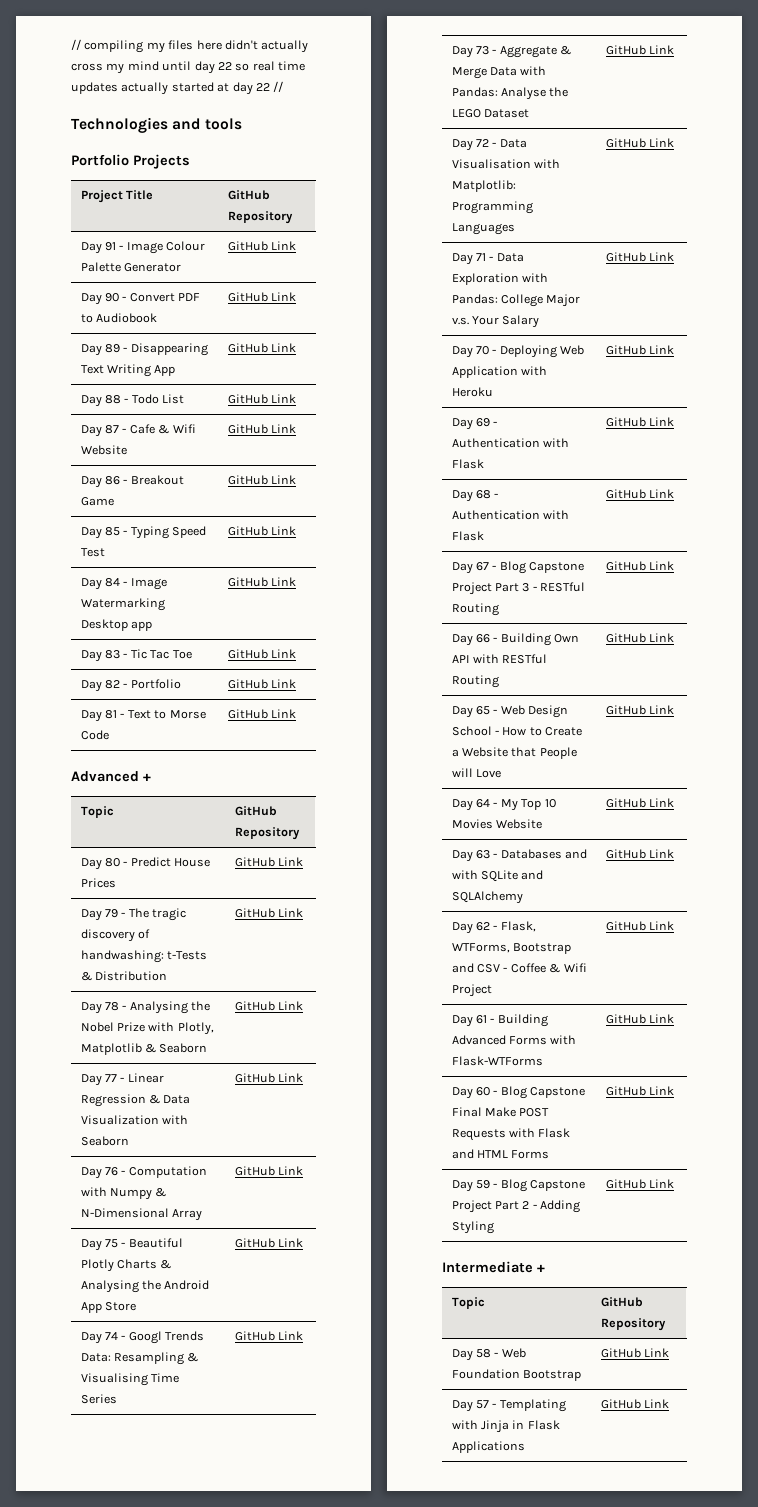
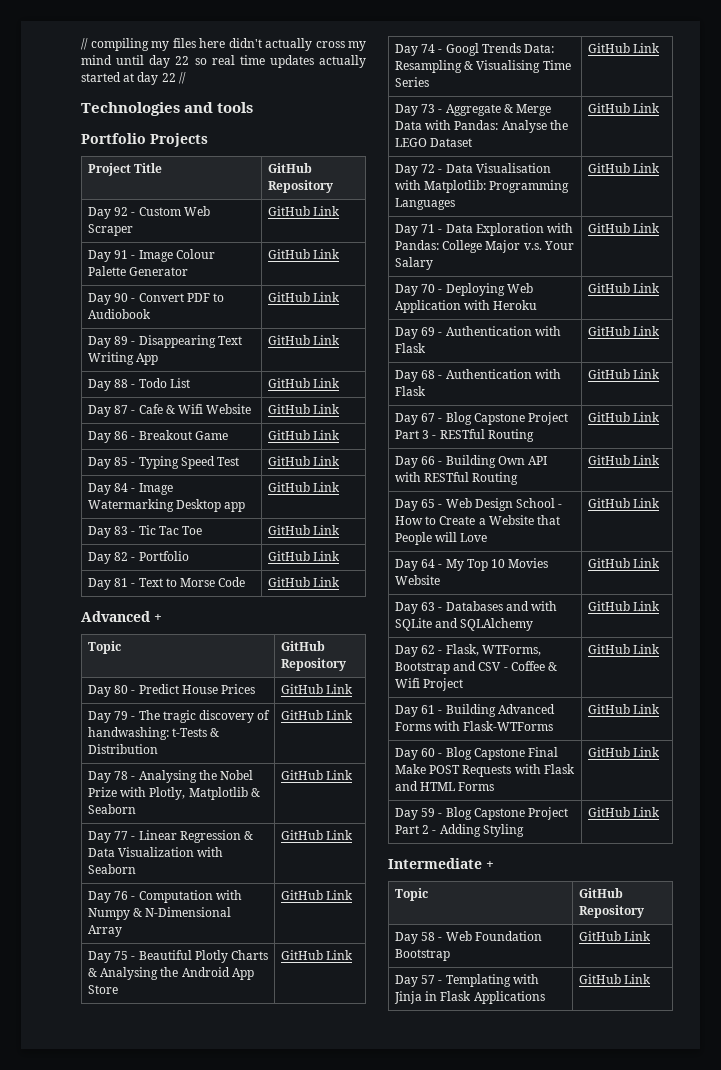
+ Day 92 - Custom Web Scraper | GitHub Link

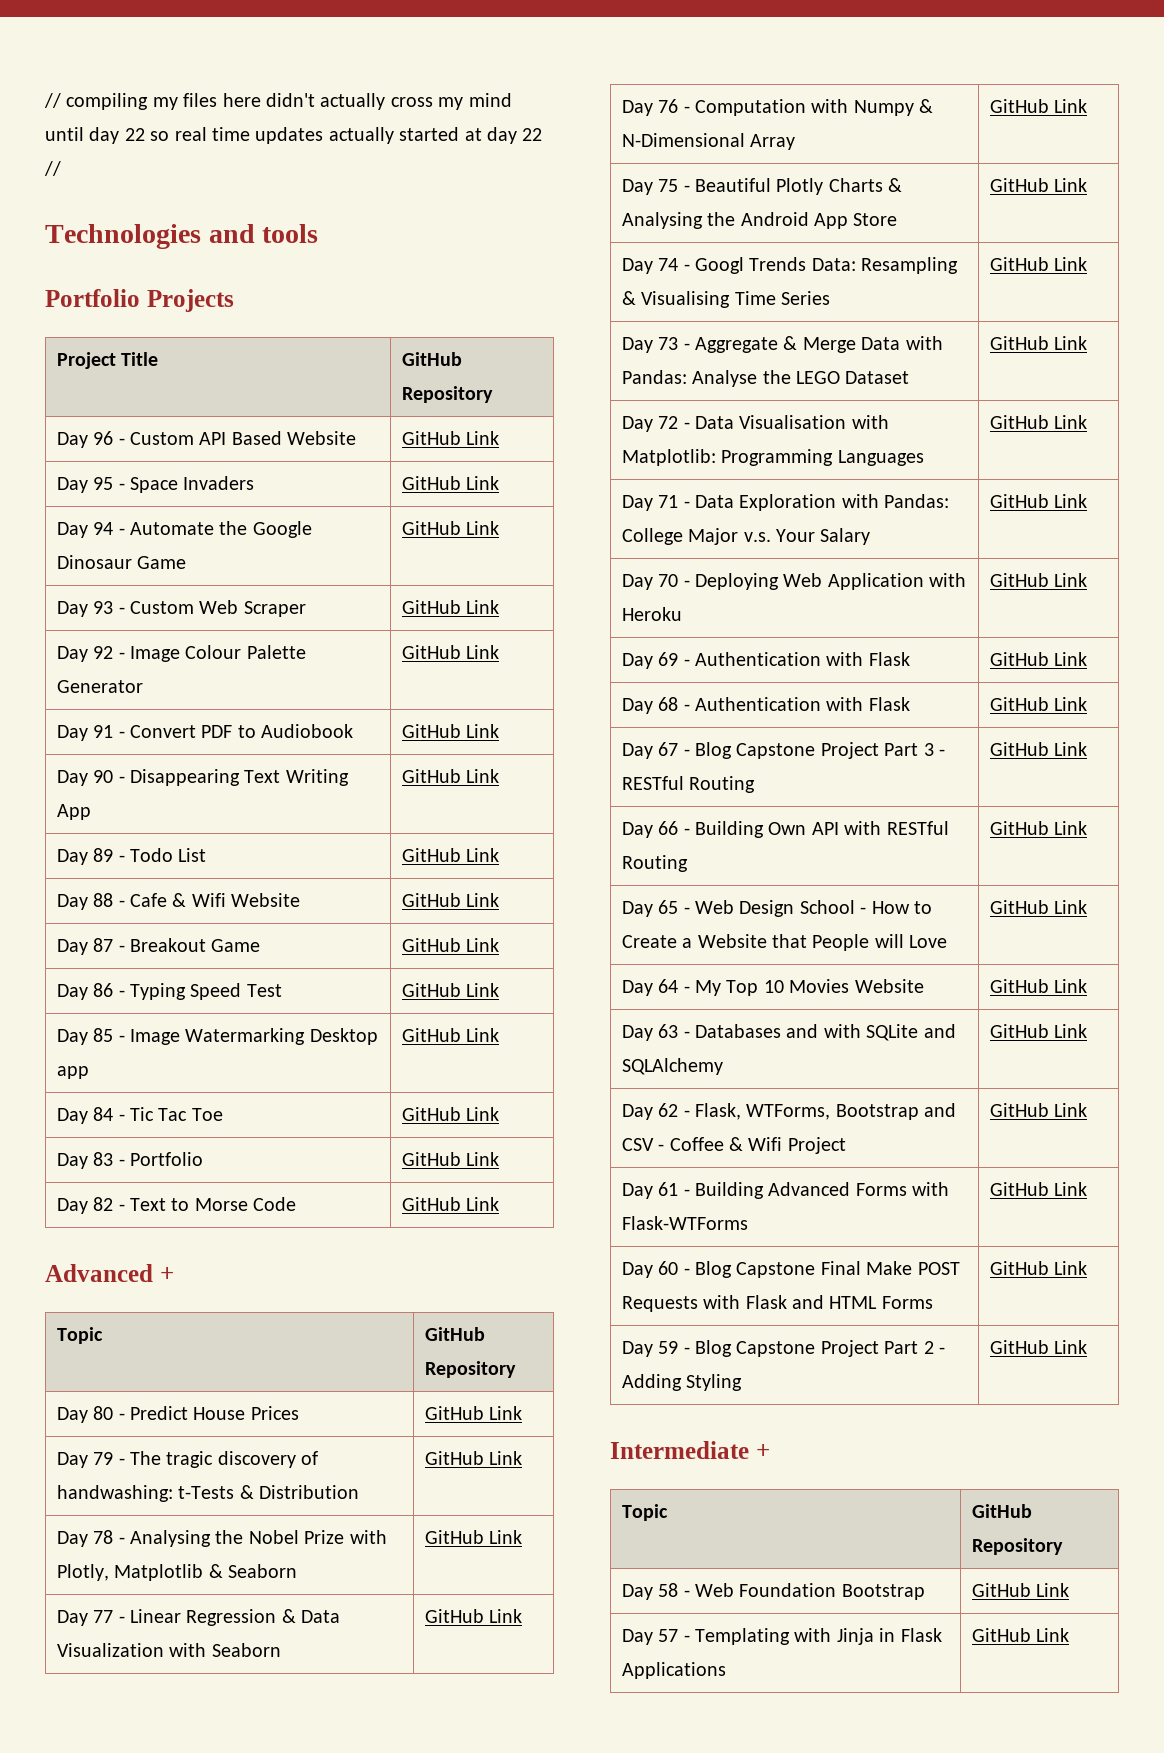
- Day 92 - Custom Web Scraper | GitHub Link
+ Day 96 - Custom API Based Website | GitHub Link
+ Day 95 - Space Invaders | GitHub Link
+ Day 94 - Automate the Google Dinosaur Game | GitHub Link
+ Day 93 - Custom Web Scraper | GitHub Link
- Day 91 - Image Colour Palette Generator | GitHub Link
+ Day 92 - Image Colour Palette Generator | GitHub Link
- Day 90 - Convert PDF to Audiobook | GitHub Link
+ Day 91 - Convert PDF to Audiobook | GitHub Link
- Day 89 - Disappearing Text Writing App | GitHub Link
+ Day 90 - Disappearing Text Writing App | GitHub Link
- Day 88 - Todo List | GitHub Link
+ Day 89 - Todo List | GitHub Link
- Day 87 - Cafe & Wifi Website | GitHub Link
+ Day 88 - Cafe & Wifi Website | GitHub Link
- Day 86 - Breakout Game | GitHub Link
+ Day 87 - Breakout Game | GitHub Link
- Day 85 - Typing Speed Test | GitHub Link
+ Day 86 - Typing Speed Test | GitHub Link
- Day 84 - Image Watermarking Desktop app | GitHub Link
+ Day 85 - Image Watermarking Desktop app | GitHub Link
- Day 83 - Tic Tac Toe | GitHub Link
+ Day 84 - Tic Tac Toe | GitHub Link
- Day 82 - Portfolio | GitHub Link
+ Day 83 - Portfolio | GitHub Link
- Day 81 - Text to Morse Code | GitHub Link
+ Day 82 - Text to Morse Code | GitHub Link

